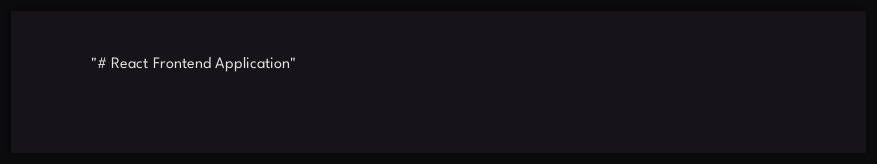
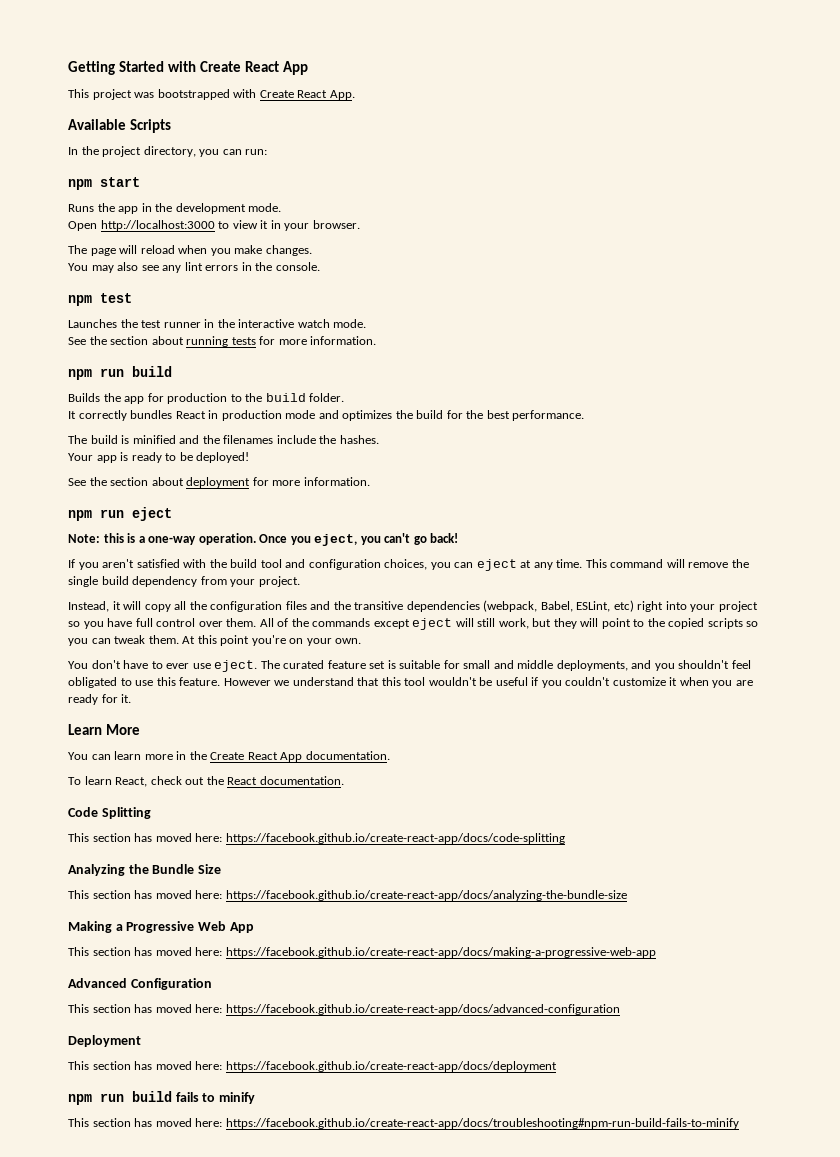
- "# React Frontend Application"
+ Getting Started with Create React App
+ This project was bootstrapped with Create React App.
+ Available Scripts
+ In the project directory, you can run:
+ npm start
+ Runs the app in the development mode.
+ Open http://localhost:3000 to view it in your browser.
+ The page will reload when you make changes.
+ You may also see any lint errors in the console.
+ npm test
+ Launches the test runner in the interactive watch mode.
+ See the section about running tests for more information.
+ npm run build
+ Builds the app for production to the build folder.
+ It correctly bundles React in production mode and optimizes the build for the best performance.
+ The build is minified and the filenames include the hashes.
+ Your app is ready to be deployed!
+ See the section about deployment for more information.
+ npm run eject
+ Note: this is a one-way operation. Once you eject, you can't go back!
+ If you aren't satisfied with the build tool and configuration choices, you can eject at any time. This command will remove the single build dependency from your project.
+ Instead, it will copy all the configuration files and the transitive dependencies (webpack, Babel, ESLint, etc) right into your project so you have full control over them. All of the commands except eject will still work, but they will point to the copied scripts so you can tweak them. At this point you're on your own.
+ You don't have to ever use eject. The curated feature set is suitable for small and middle deployments, and you shouldn't feel obligated to use this feature. However we understand that this tool wouldn't be useful if you couldn't customize it when you are ready for it.
+ Learn More
+ You can learn more in the Create React App documentation.
+ To learn React, check out the React documentation.
+ Code Splitting
+ This section has moved here: https://facebook.github.io/create-react-app/docs/code-splitting
+ Analyzing the Bundle Size
+ This section has moved here: https://facebook.github.io/create-react-app/docs/analyzing-the-bundle-size
+ Making a Progressive Web App
+ This section has moved here: https://facebook.github.io/create-react-app/docs/making-a-progressive-web-app
+ Advanced Configuration
+ This section has moved here: https://facebook.github.io/create-react-app/docs/advanced-configuration
+ Deployment
+ This section has moved here: https://facebook.github.io/create-react-app/docs/deployment
+ npm run build fails to minify
+ This section has moved here: https://facebook.github.io/create-react-app/docs/troubleshooting#npm-run-build-fails-to-minify

